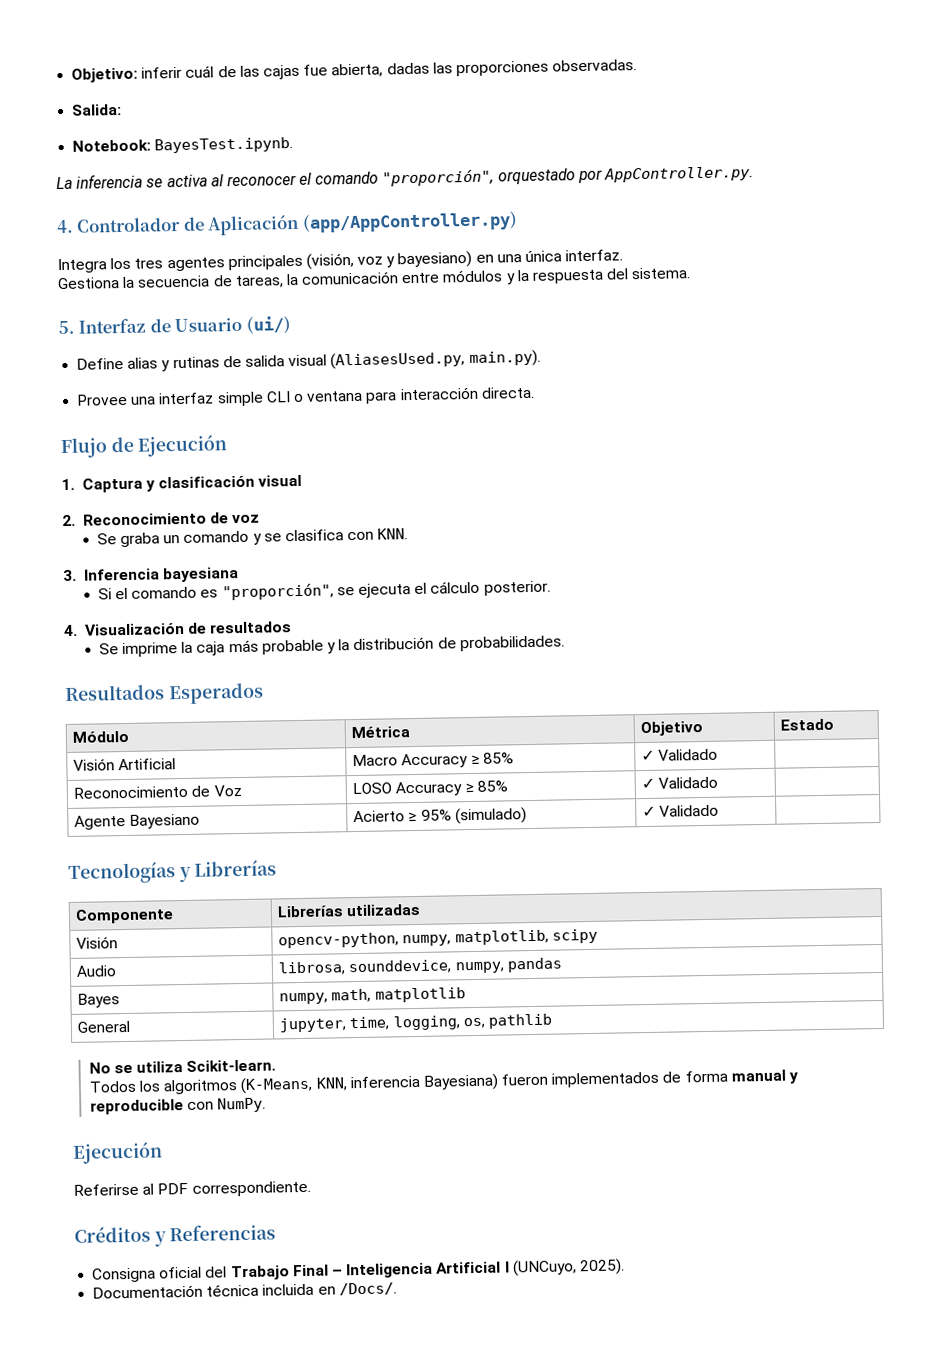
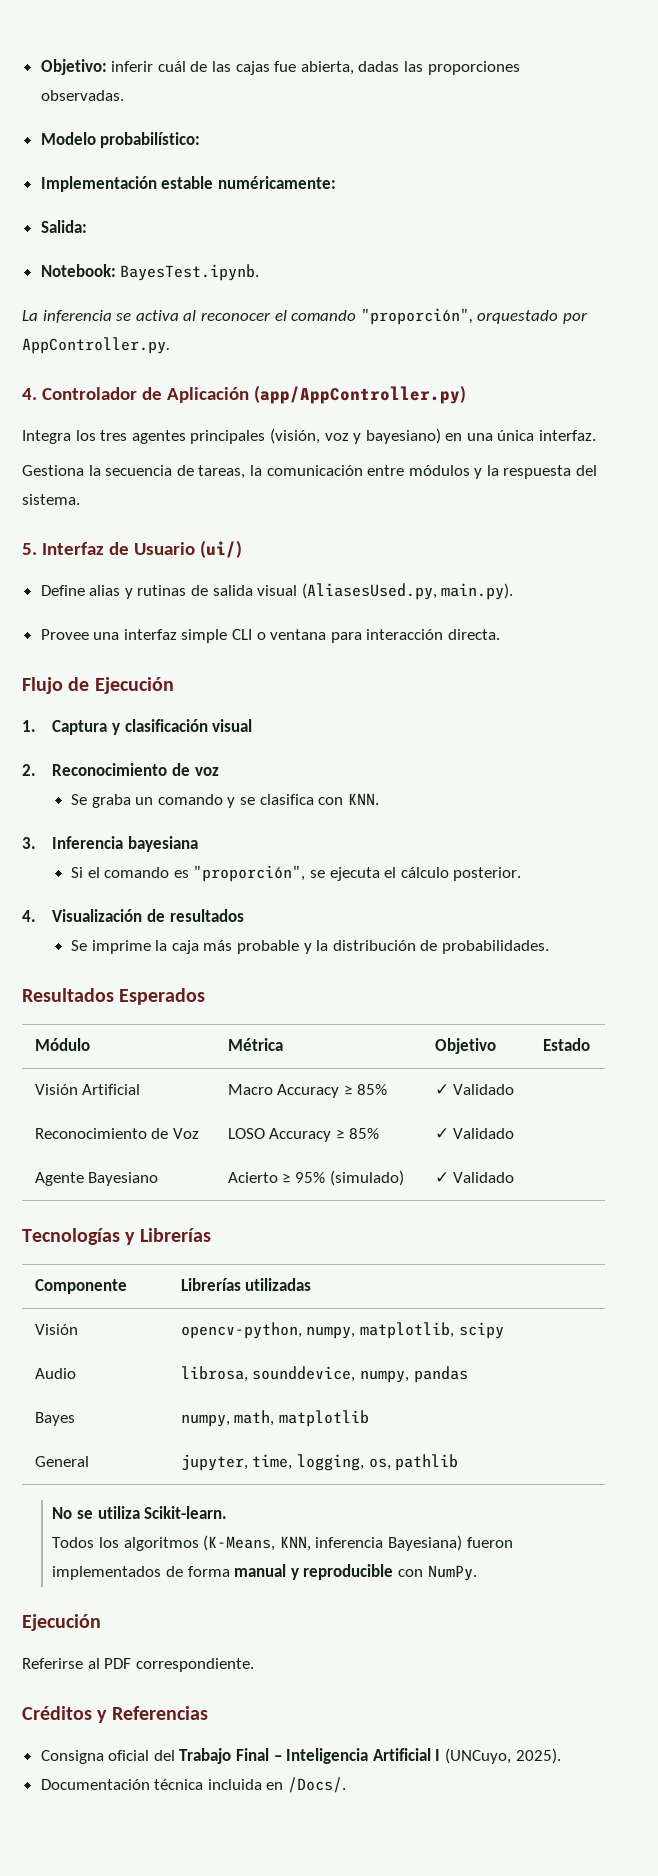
+ Modelo probabilístico:
+ Implementación estable numéricamente:

